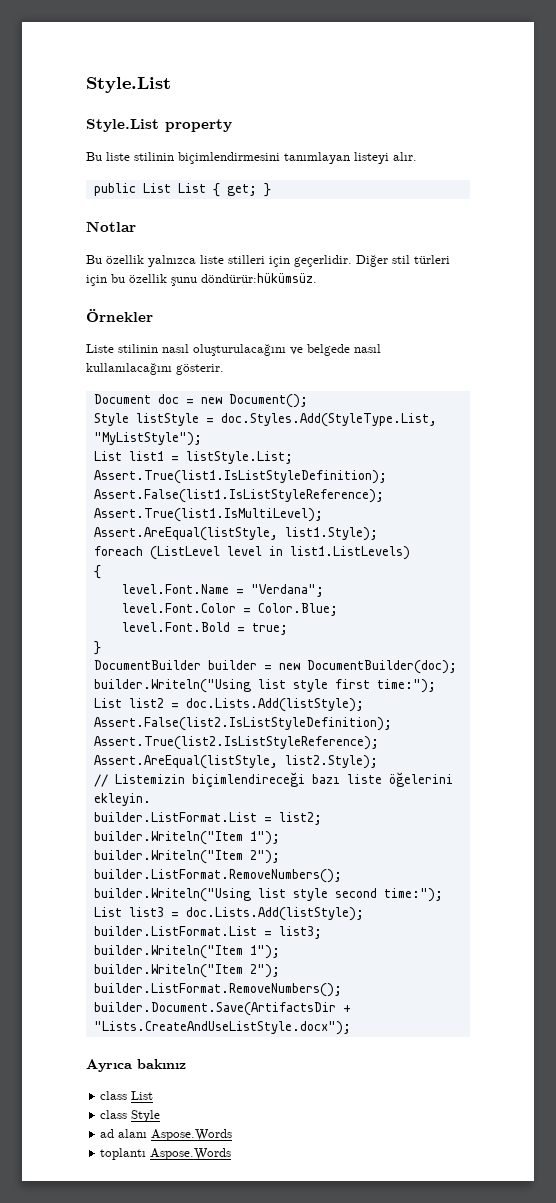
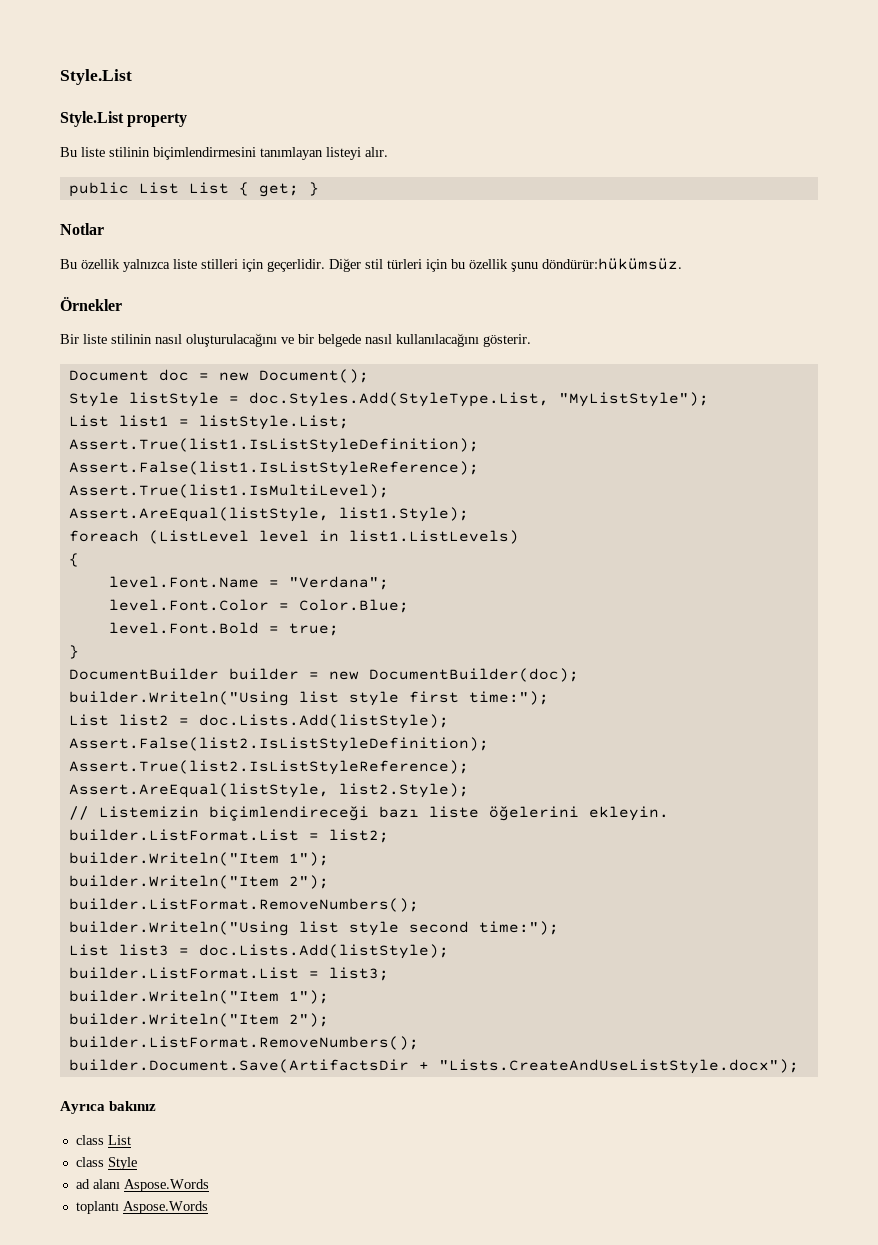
- Liste stilinin nasıl oluşturulacağını ve belgede nasıl kullanılacağını gösterir.
+ Bir liste stilinin nasıl oluşturulacağını ve bir belgede nasıl kullanılacağını gösterir.

